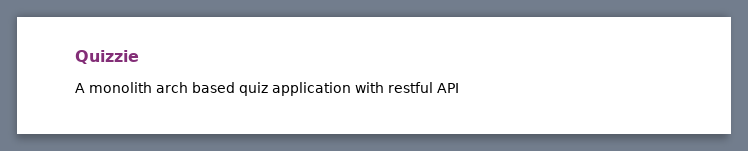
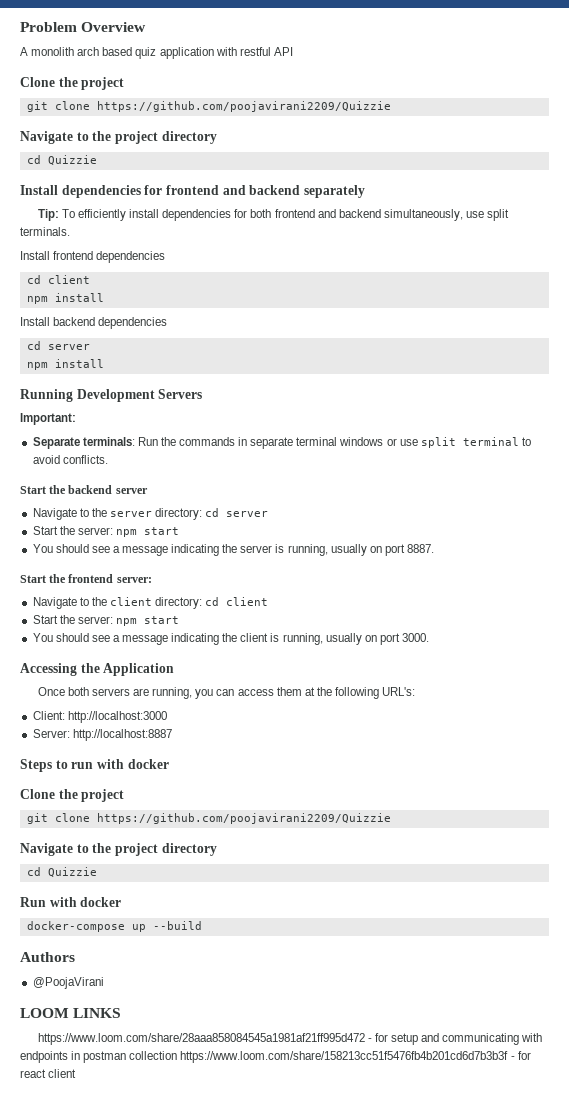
- Quizzie
+ Problem Overview
  A monolith arch based quiz application with restful API
+ Clone the project
+ git clone https://github.com/poojavirani2209/Quizzie
+ Navigate to the project directory
+ cd Quizzie
+ Install dependencies for frontend and backend separately
+ Tip: To efficiently install dependencies for both frontend and backend simultaneously, use split terminals.
+ Install frontend dependencies
+ cd client
+ npm install
+ Install backend dependencies
+ cd server
+ npm install
+ Running Development Servers
+ Important:
+ Separate terminals: Run the commands in separate terminal windows or use split terminal to avoid conflicts.
+ Start the backend server
+ Navigate to the server directory: cd server
+ Start the server: npm start
+ You should see a message indicating the server is running, usually on port 8887.
+ Start the frontend server:
+ Navigate to the client directory: cd client
+ Start the server: npm start
+ You should see a message indicating the client is running, usually on port 3000.
+ Accessing the Application
+ Once both servers are running, you can access them at the following URL's:
+ Client: http://localhost:3000
+ Server: http://localhost:8887
+ Steps to run with docker
+ Clone the project
+ git clone https://github.com/poojavirani2209/Quizzie
+ Navigate to the project directory
+ cd Quizzie
+ Run with docker
+ docker-compose up --build
+ Authors
+ @PoojaVirani
+ LOOM LINKS
+ https://www.loom.com/share/28aaa858084545a1981af21ff995d472 - for setup and communicating with endpoints in postman collection https://www.loom.com/share/158213cc51f5476fb4b201cd6d7b3b3f - for react client

